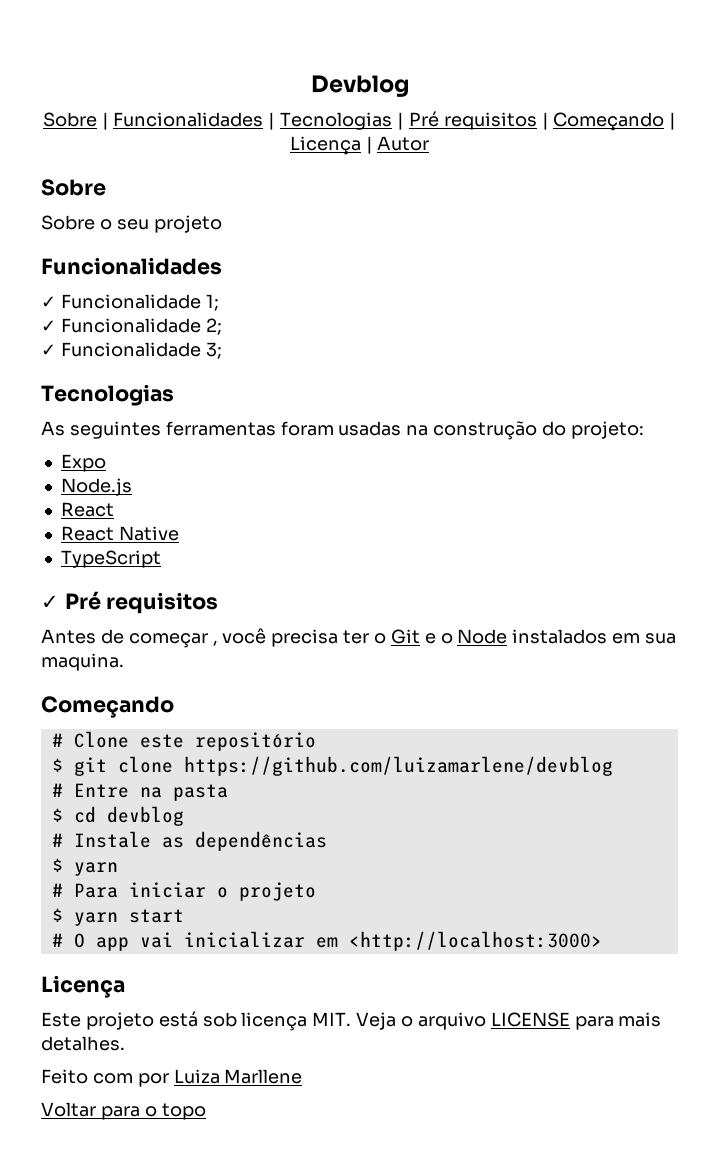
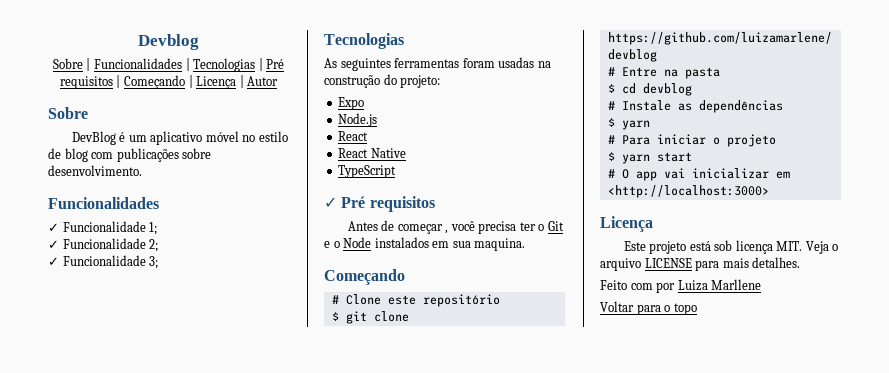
- Sobre o seu projeto
+ DevBlog é um aplicativo móvel no estilo de blog com publicações sobre desenvolvimento.

